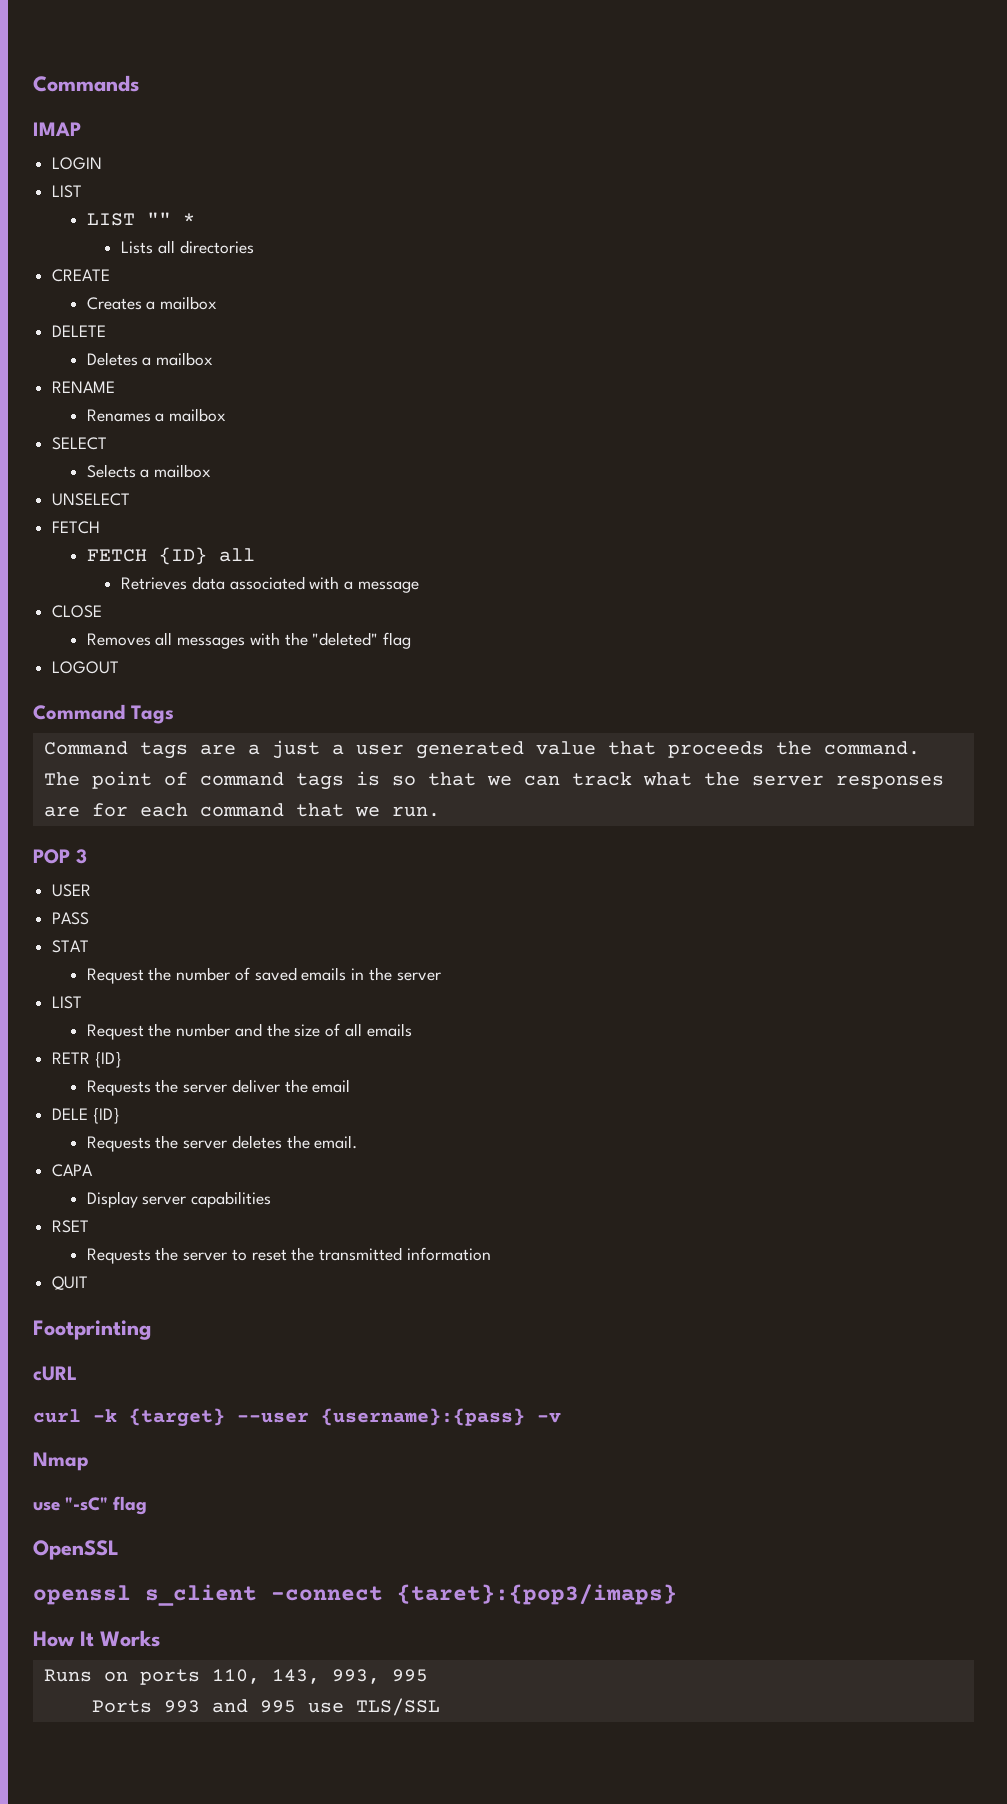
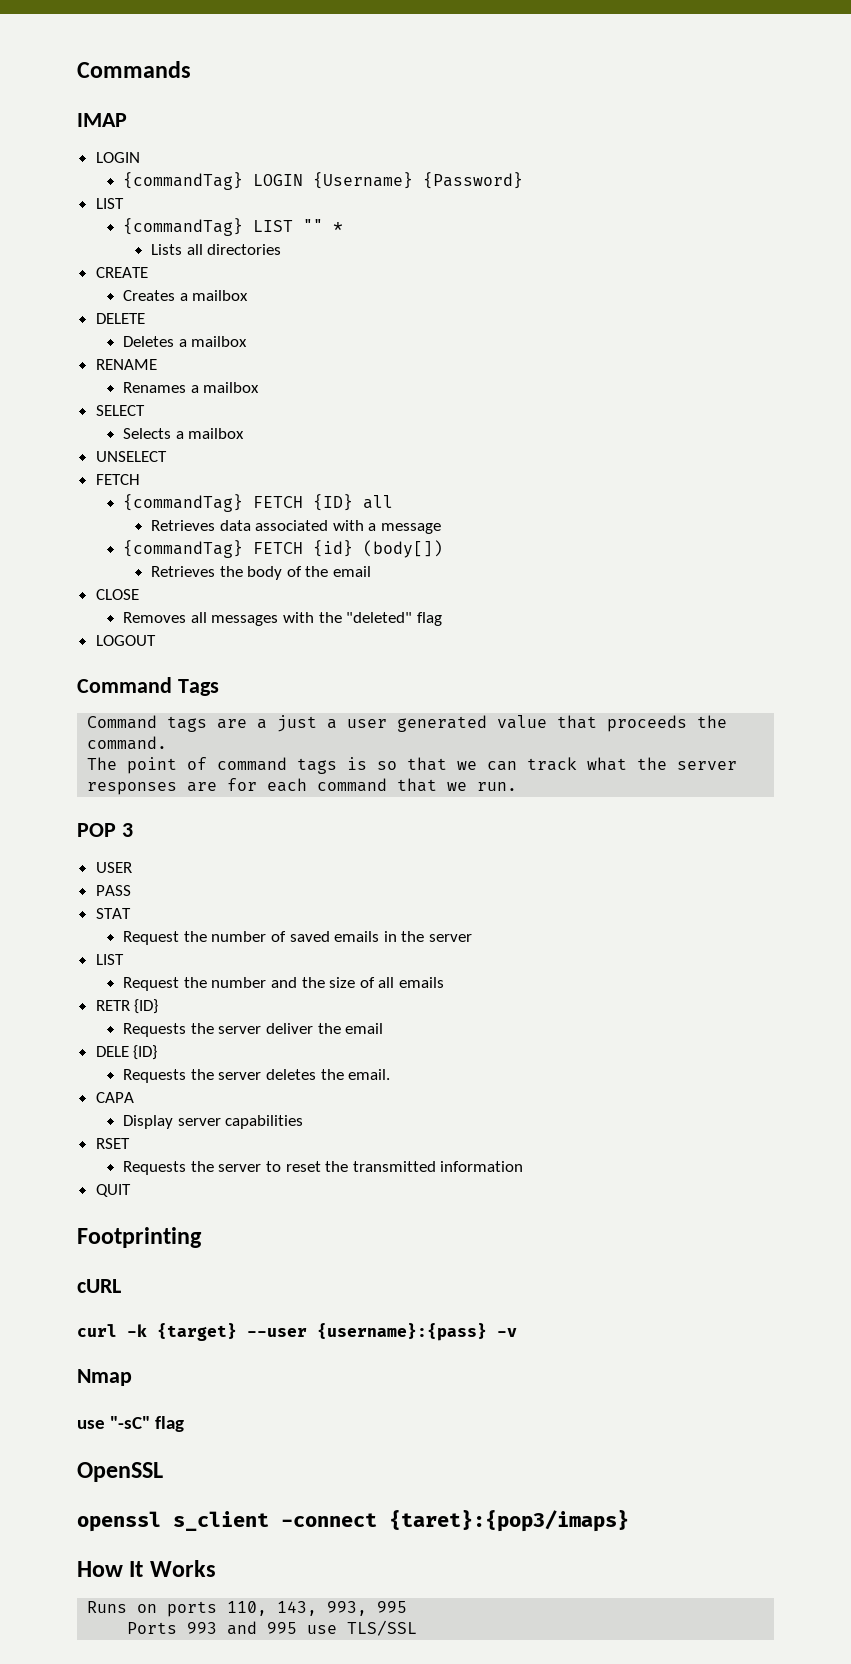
  IMAP
  LOGIN
+ {commandTag} LOGIN {Username} {Password}
  LIST
- LIST "" *
+ {commandTag} LIST "" *
- FETCH {ID} all
+ {commandTag} FETCH {ID} all
+ {commandTag} FETCH {id} (body[])
+ Retrieves the body of the email

